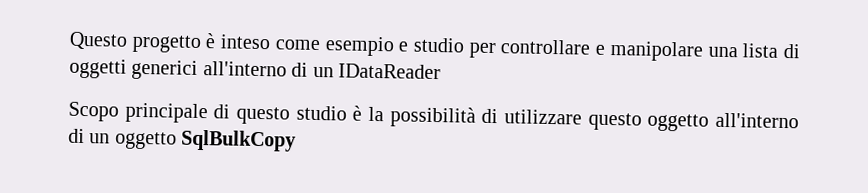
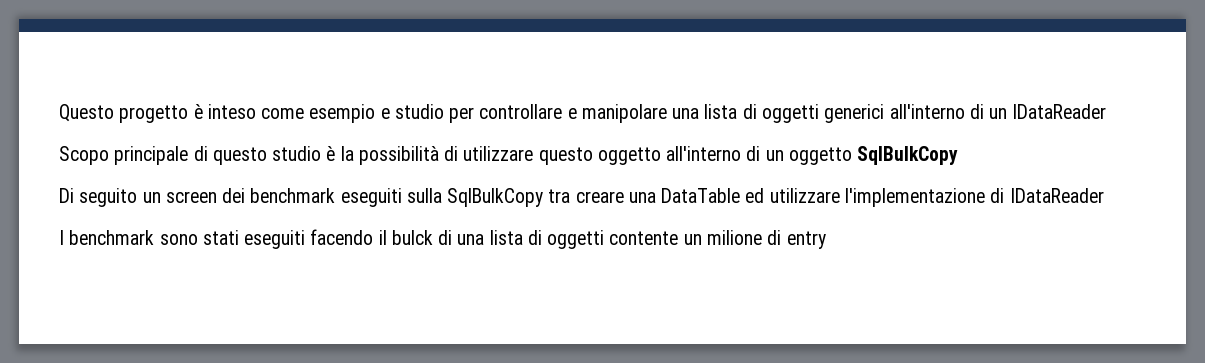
+ Di seguito un screen dei benchmark eseguiti sulla SqlBulkCopy tra creare una DataTable ed utilizzare l'implementazione di IDataReader
+ I benchmark sono stati eseguiti facendo il bulck di una lista di oggetti contente un milione di entry

